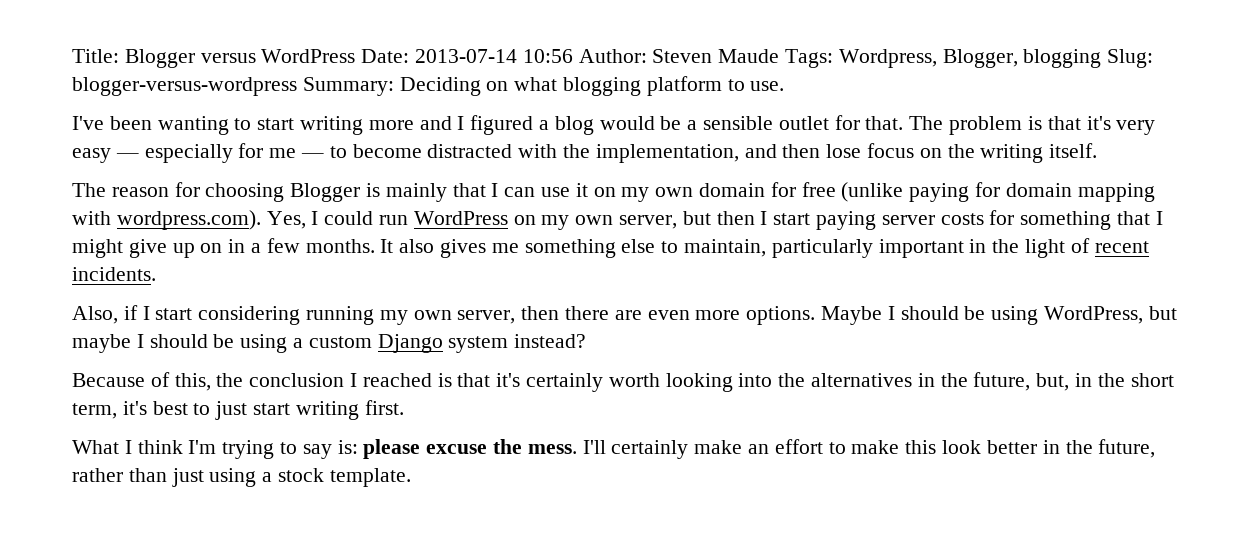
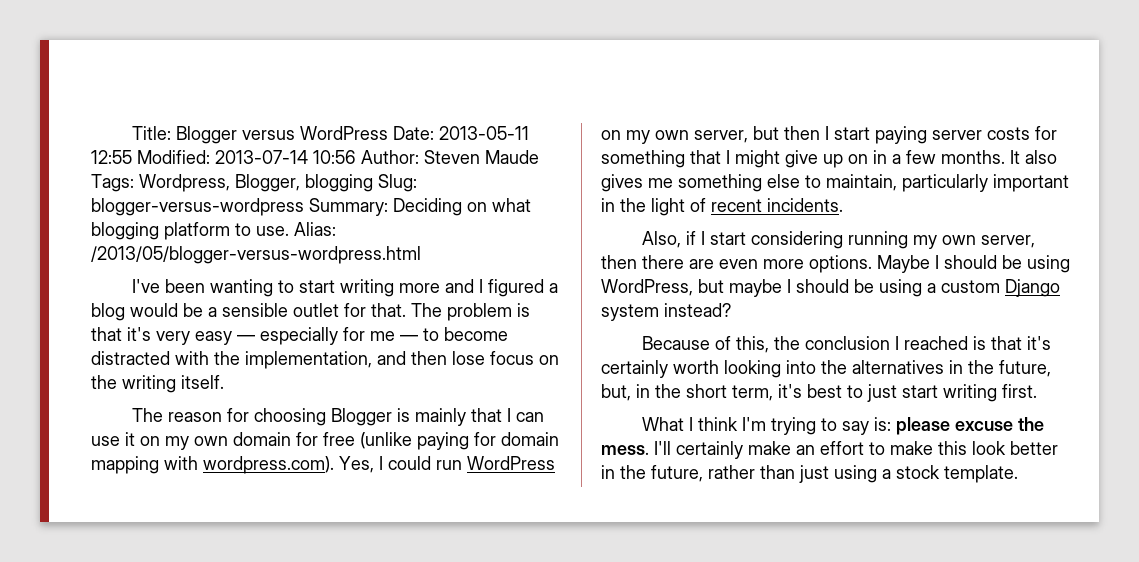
- Title: Blogger versus WordPress Date: 2013-07-14 10:56 Author: Steven Maude Tags: Wordpress, Blogger, blogging Slug: blogger-versus-wordpress Summary: Deciding on what blogging platform to use.
+ Title: Blogger versus WordPress Date: 2013-05-11 12:55 Modified: 2013-07-14 10:56 Author: Steven Maude Tags: Wordpress, Blogger, blogging Slug: blogger-versus-wordpress Summary: Deciding on what blogging platform to use. Alias: /2013/05/blogger-versus-wordpress.html

